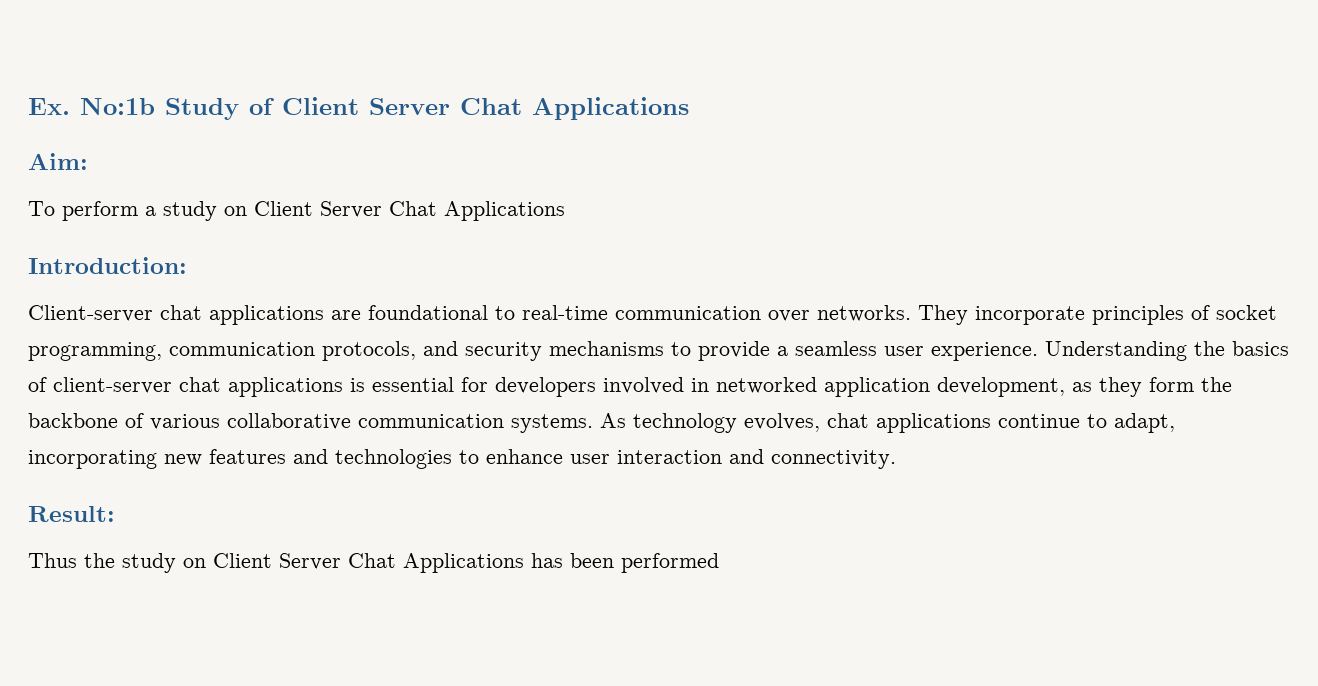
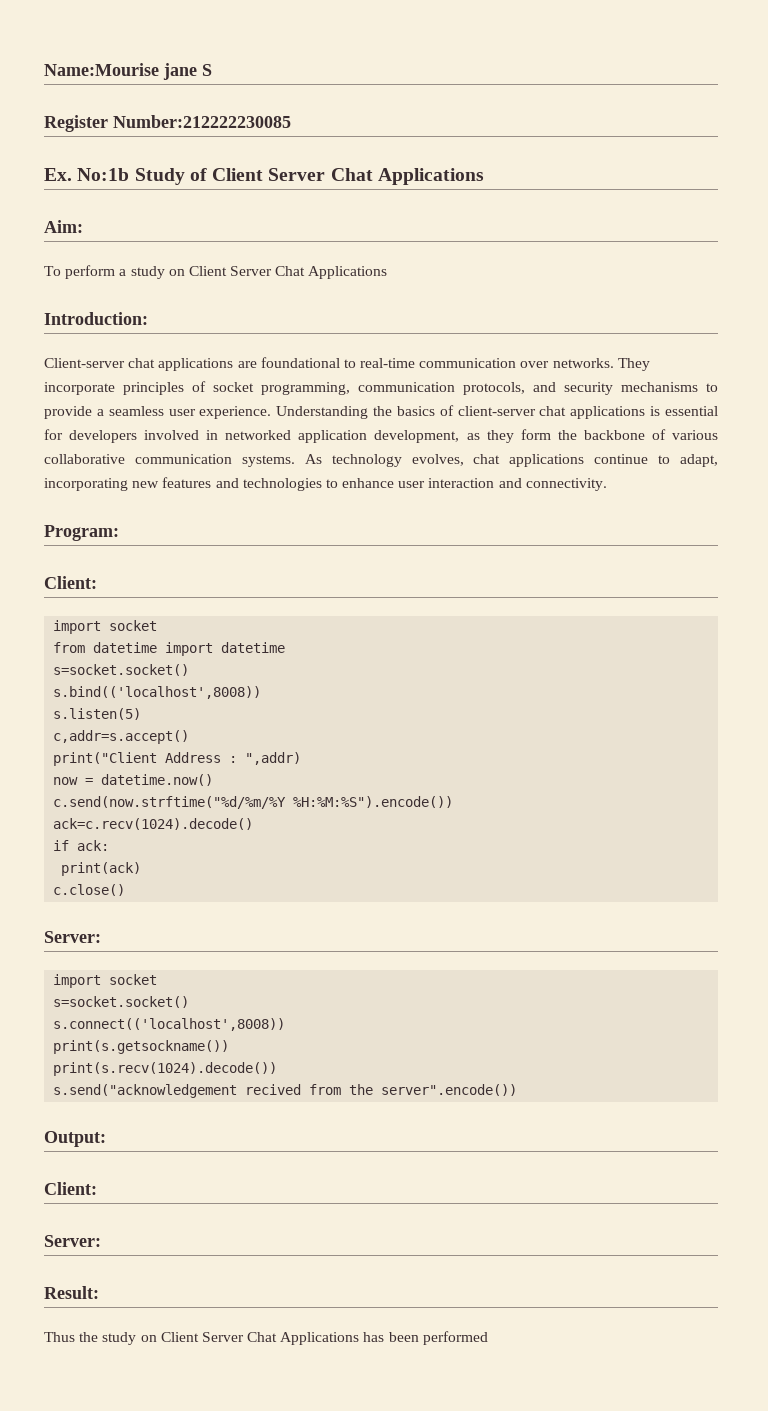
+ Name:Mourise jane S
+ Register Number:212222230085
+ Program:
+ Client:
+ import socket
+ from datetime import datetime
+ s=socket.socket()
+ s.bind(('localhost',8008))
+ s.listen(5)
+ c,addr=s.accept()
+ print("Client Address : ",addr)
+ now = datetime.now()
+ c.send(now.strftime("%d/%m/%Y %H:%M:%S").encode())
+ ack=c.recv(1024).decode()
+ if ack:
+ print(ack)
+ c.close()
+ Server:
+ import socket
+ s=socket.socket()
+ s.connect(('localhost',8008))
+ print(s.getsockname())
+ print(s.recv(1024).decode())
+ s.send("acknowledgement recived from the server".encode())
+ Output:
+ Client:
+ Server:

